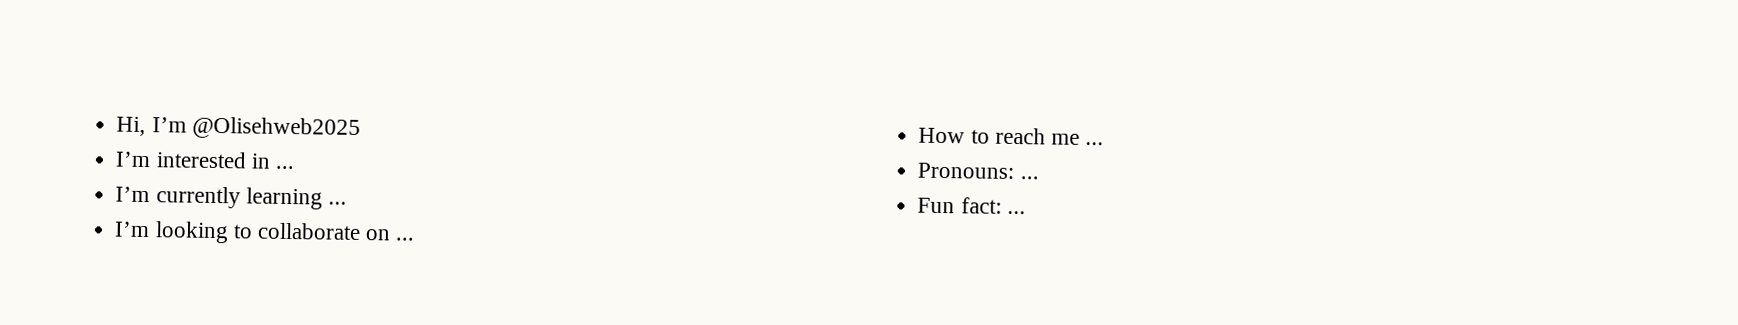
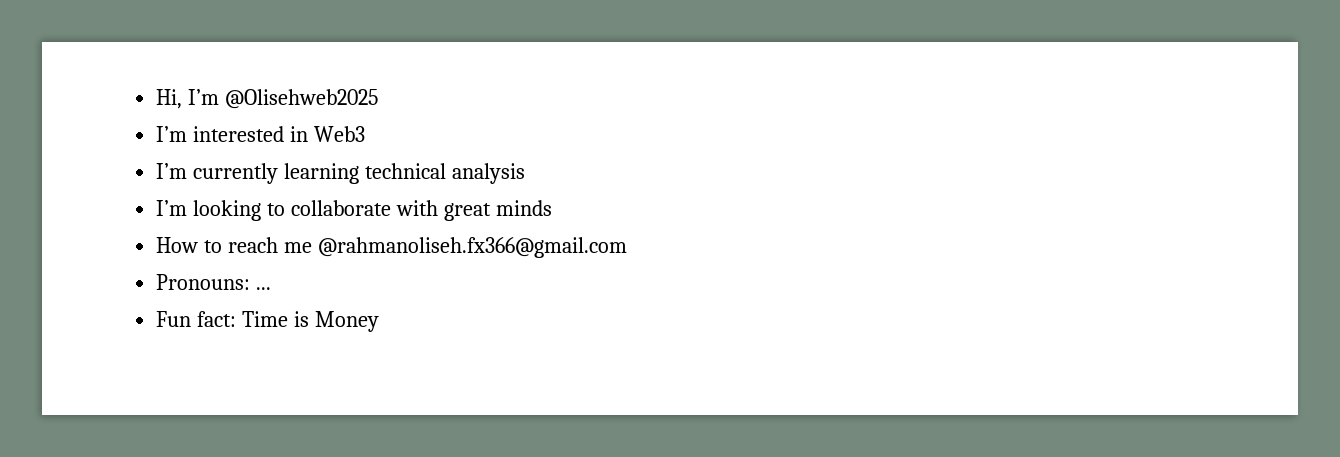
- I’m interested in ...
+ I’m interested in Web3
- I’m currently learning ...
+ I’m currently learning technical analysis
- I’m looking to collaborate on ...
+ I’m looking to collaborate with great minds
- How to reach me ...
+ How to reach me @rahmanoliseh.fx366@gmail.com
- Fun fact: ...
+ Fun fact: Time is Money

